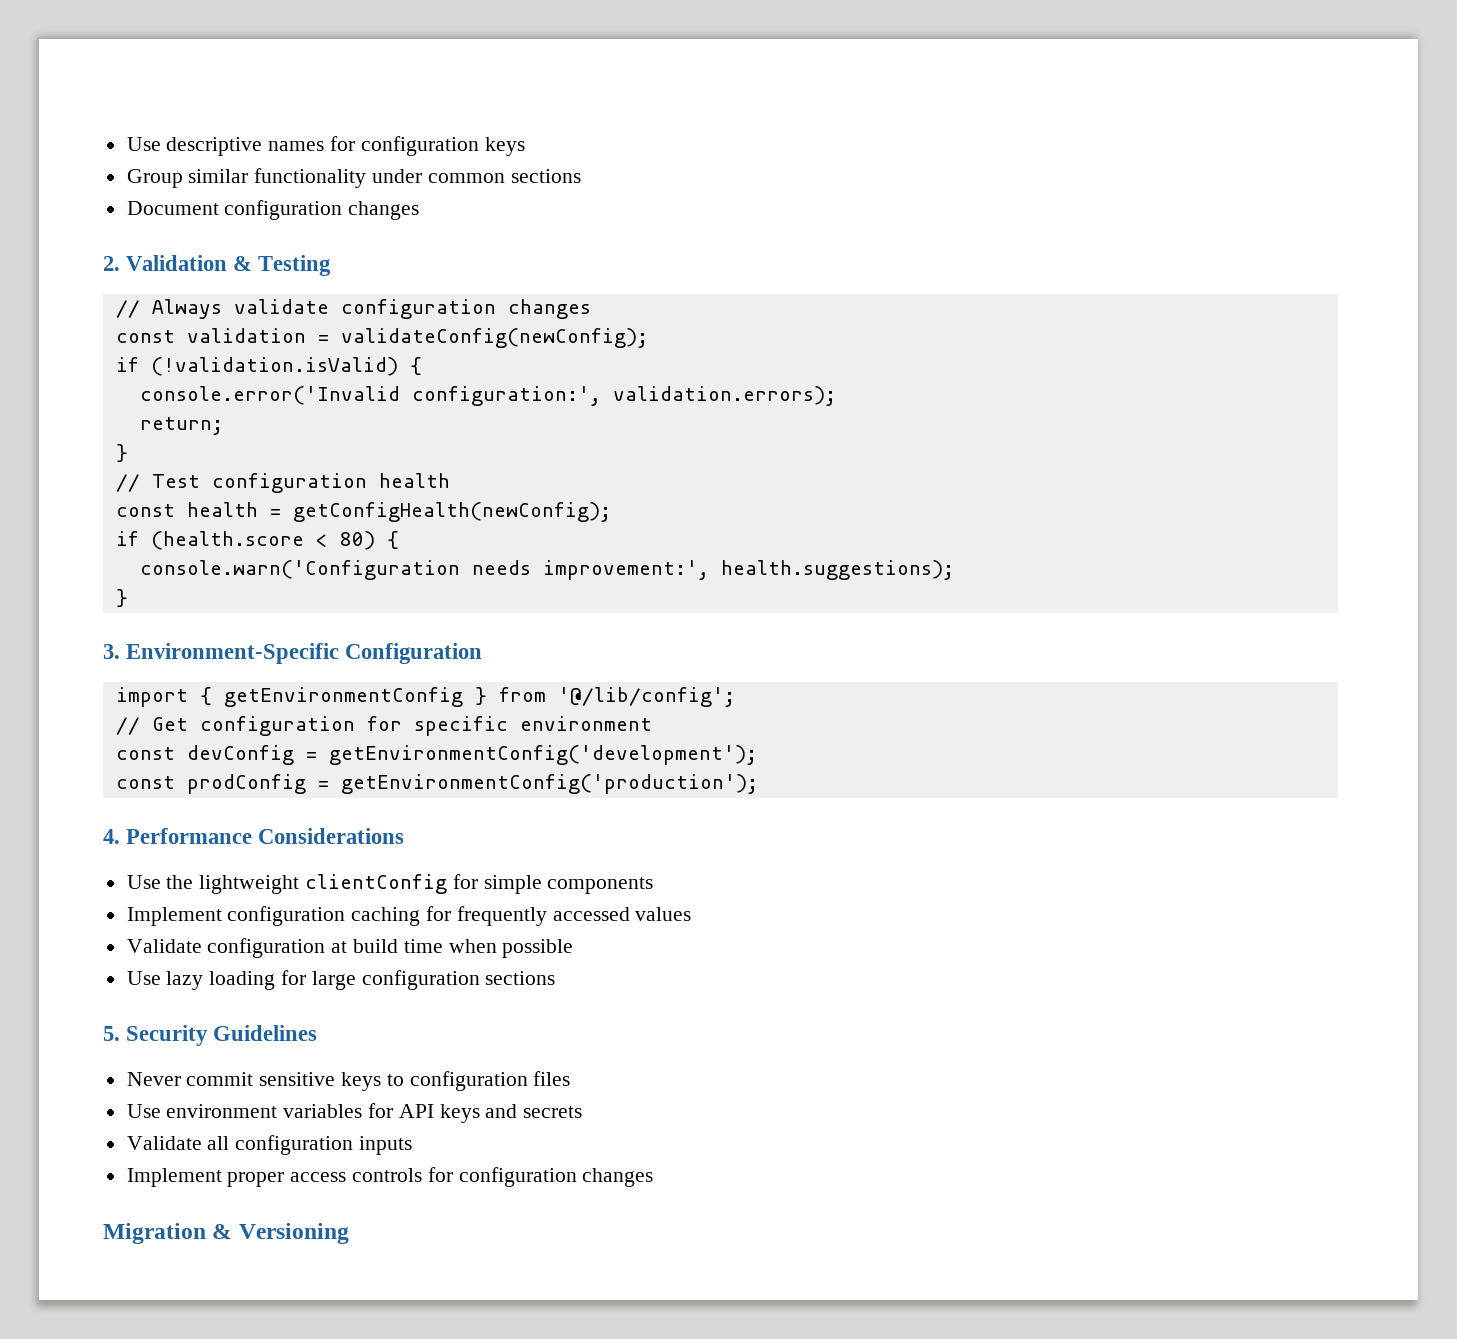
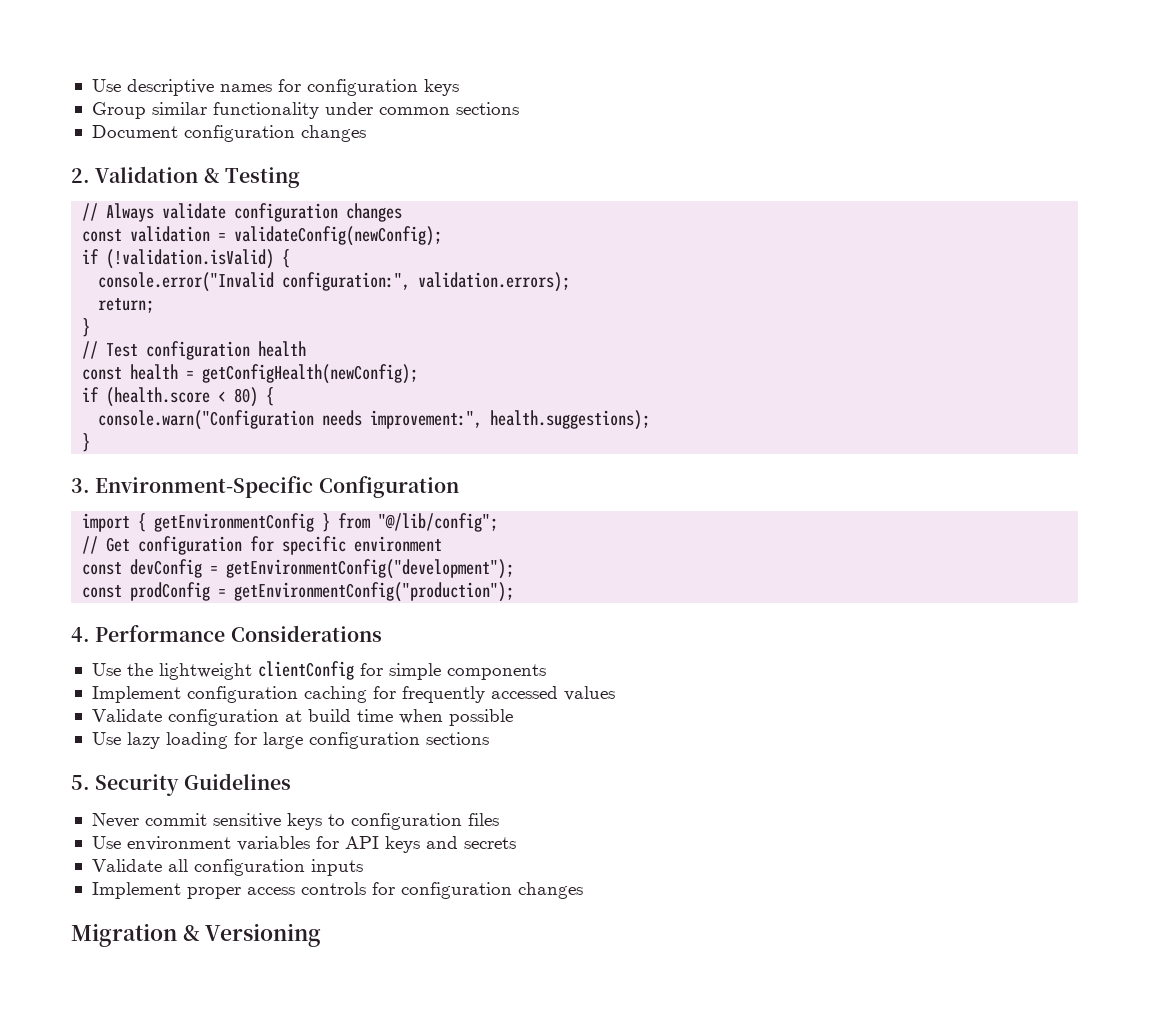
- console.error('Invalid configuration:', validation.errors);
+ console.error("Invalid configuration:", validation.errors);
- console.warn('Configuration needs improvement:', health.suggestions);
+ console.warn("Configuration needs improvement:", health.suggestions);
- import { getEnvironmentConfig } from '@/lib/config';
+ import { getEnvironmentConfig } from "@/lib/config";
- const devConfig = getEnvironmentConfig('development');
+ const devConfig = getEnvironmentConfig("development");
- const prodConfig = getEnvironmentConfig('production');
+ const prodConfig = getEnvironmentConfig("production");

